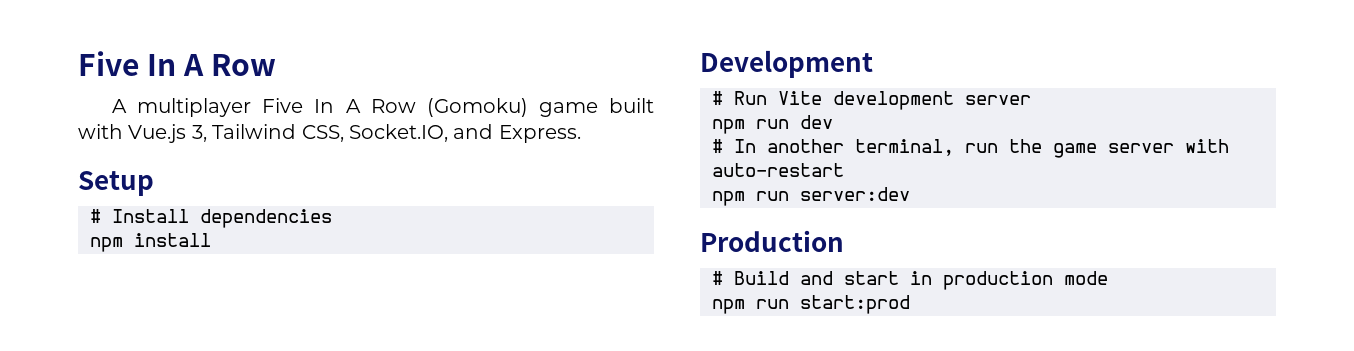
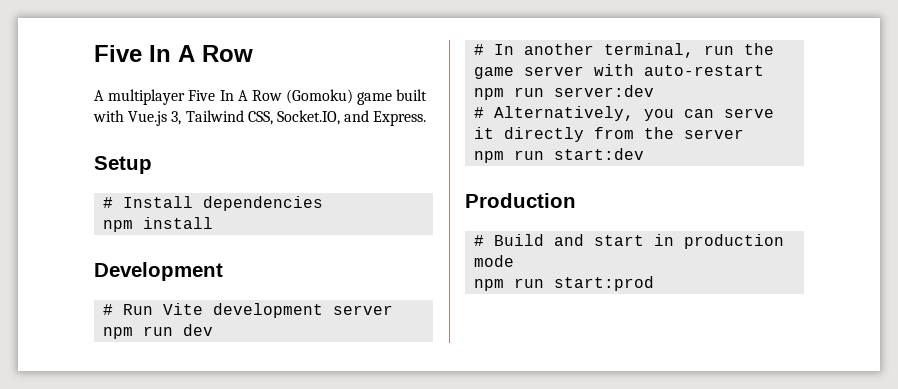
+ # Alternatively, you can serve it directly from the server
+ npm run start:dev

